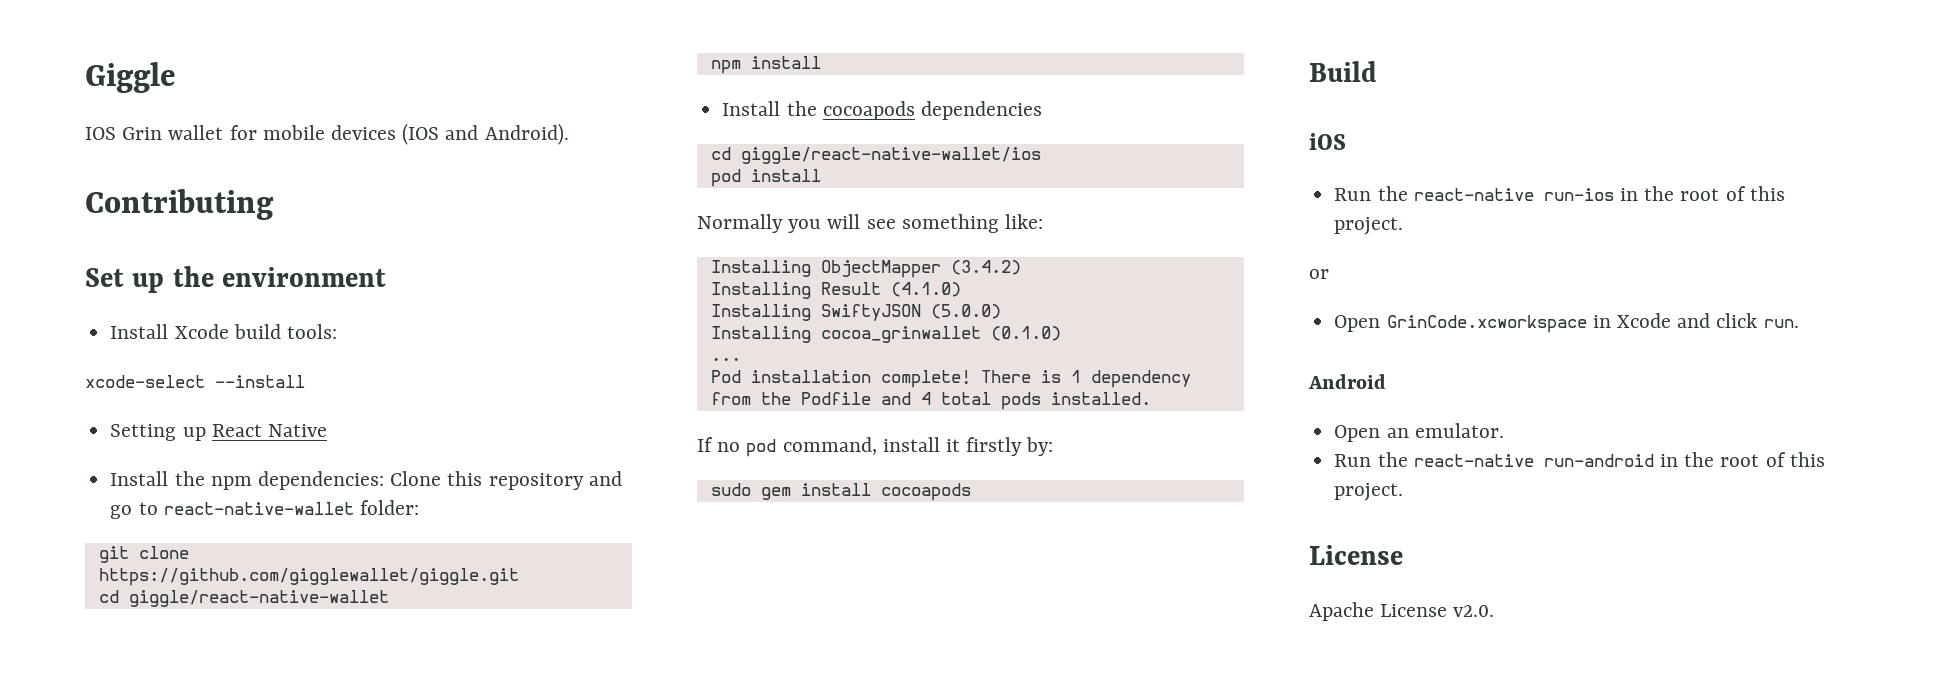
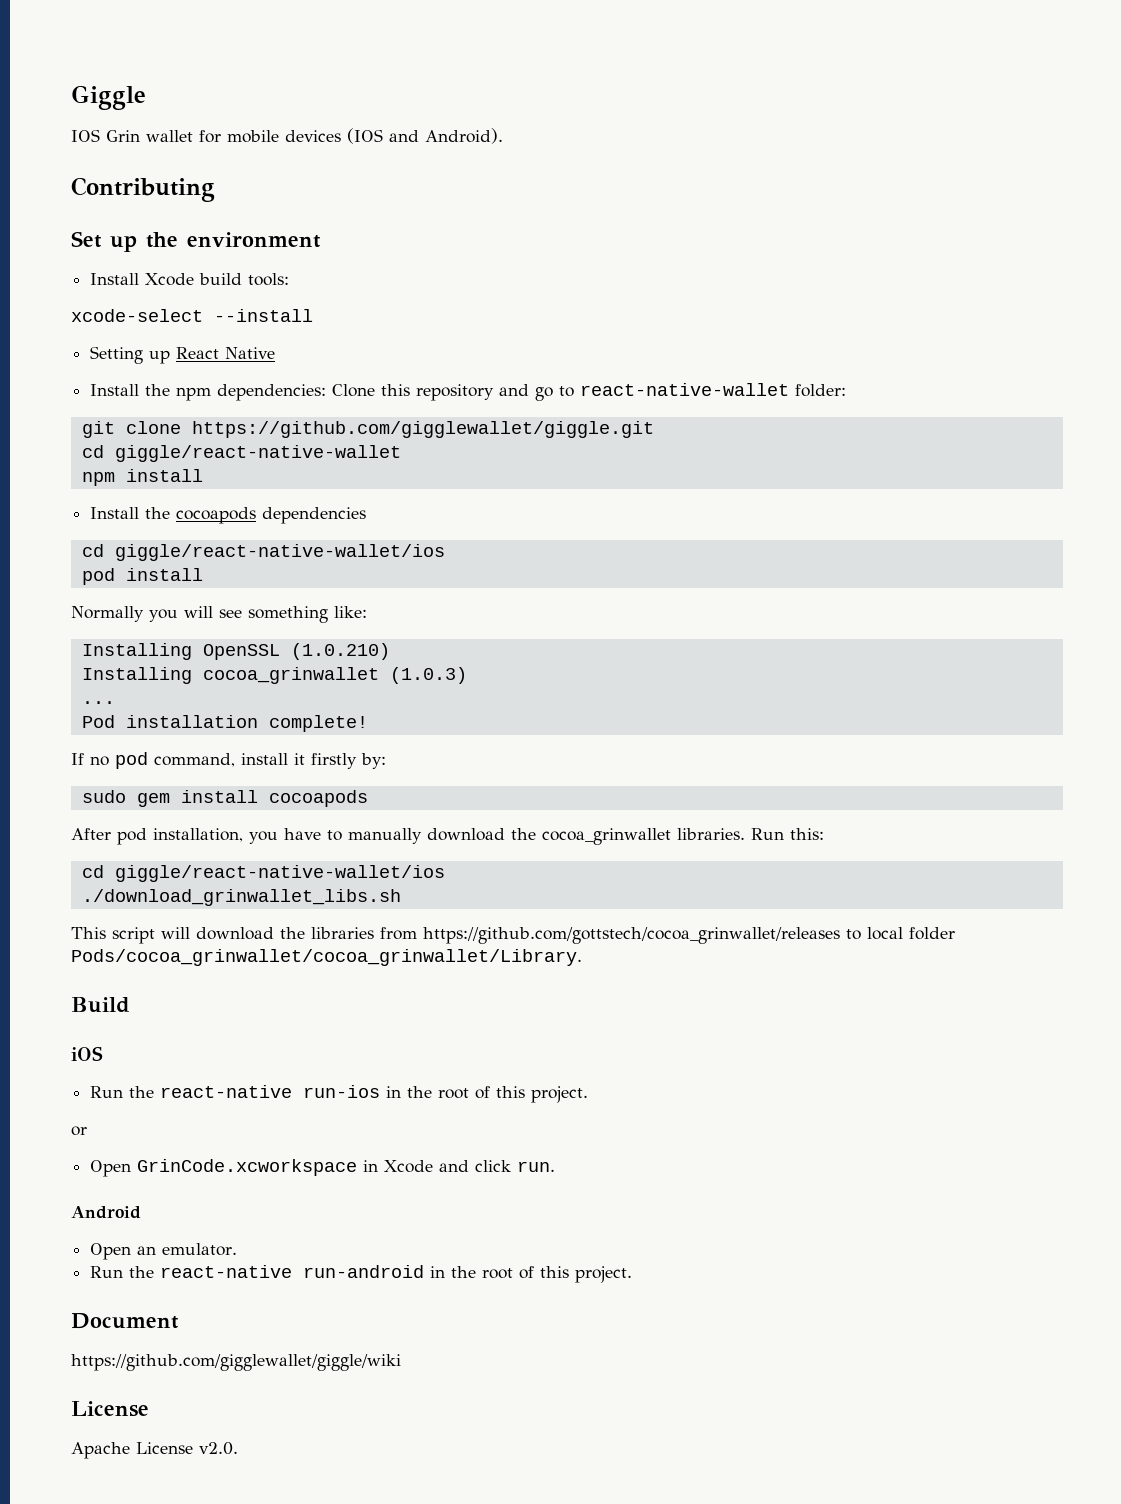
- Installing ObjectMapper (3.4.2)
- Installing Result (4.1.0)
- Installing SwiftyJSON (5.0.0)
+ Installing OpenSSL (1.0.210)
- Installing cocoa_grinwallet (0.1.0)
+ Installing cocoa_grinwallet (1.0.3)
- There is 1 dependency from the Podfile and 4 total pods installed.
+ After pod installation, you have to manually download the cocoa_grinwallet libraries. Run this:
+ cd giggle/react-native-wallet/ios
+ ./download_grinwallet_libs.sh
+ This script will download the libraries from https://github.com/gottstech/cocoa_grinwallet/releases to local folder Pods/cocoa_grinwallet/cocoa_grinwallet/Library.
+ Document
+ https://github.com/gigglewallet/giggle/wiki

